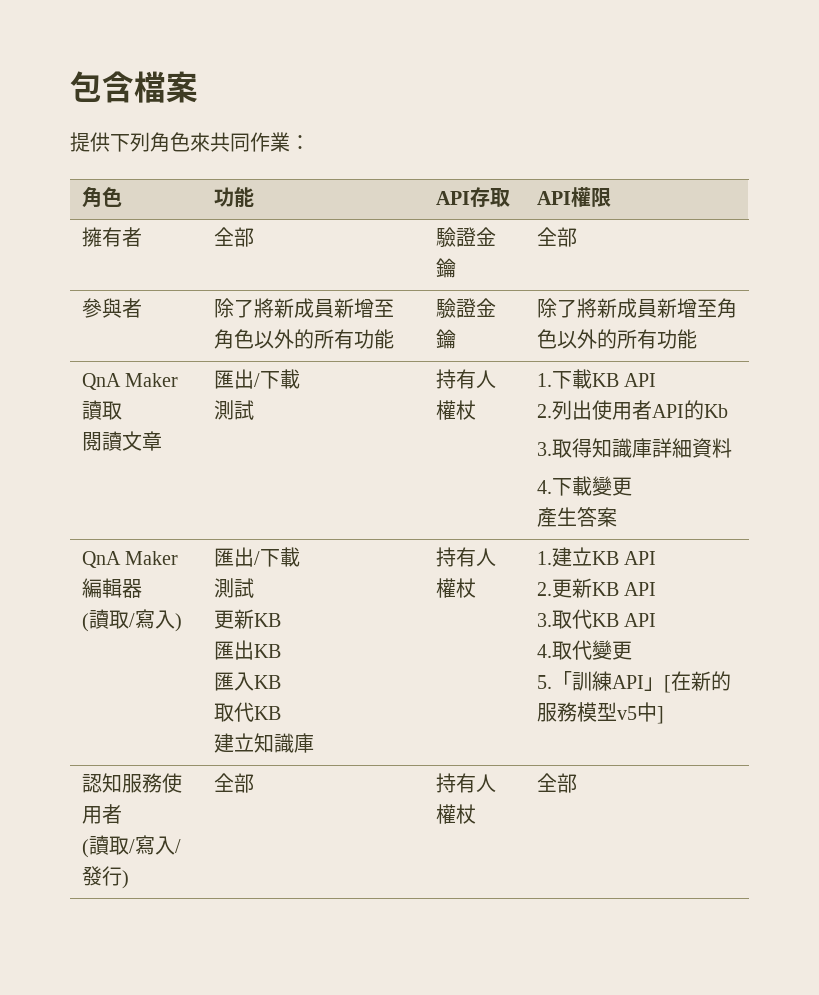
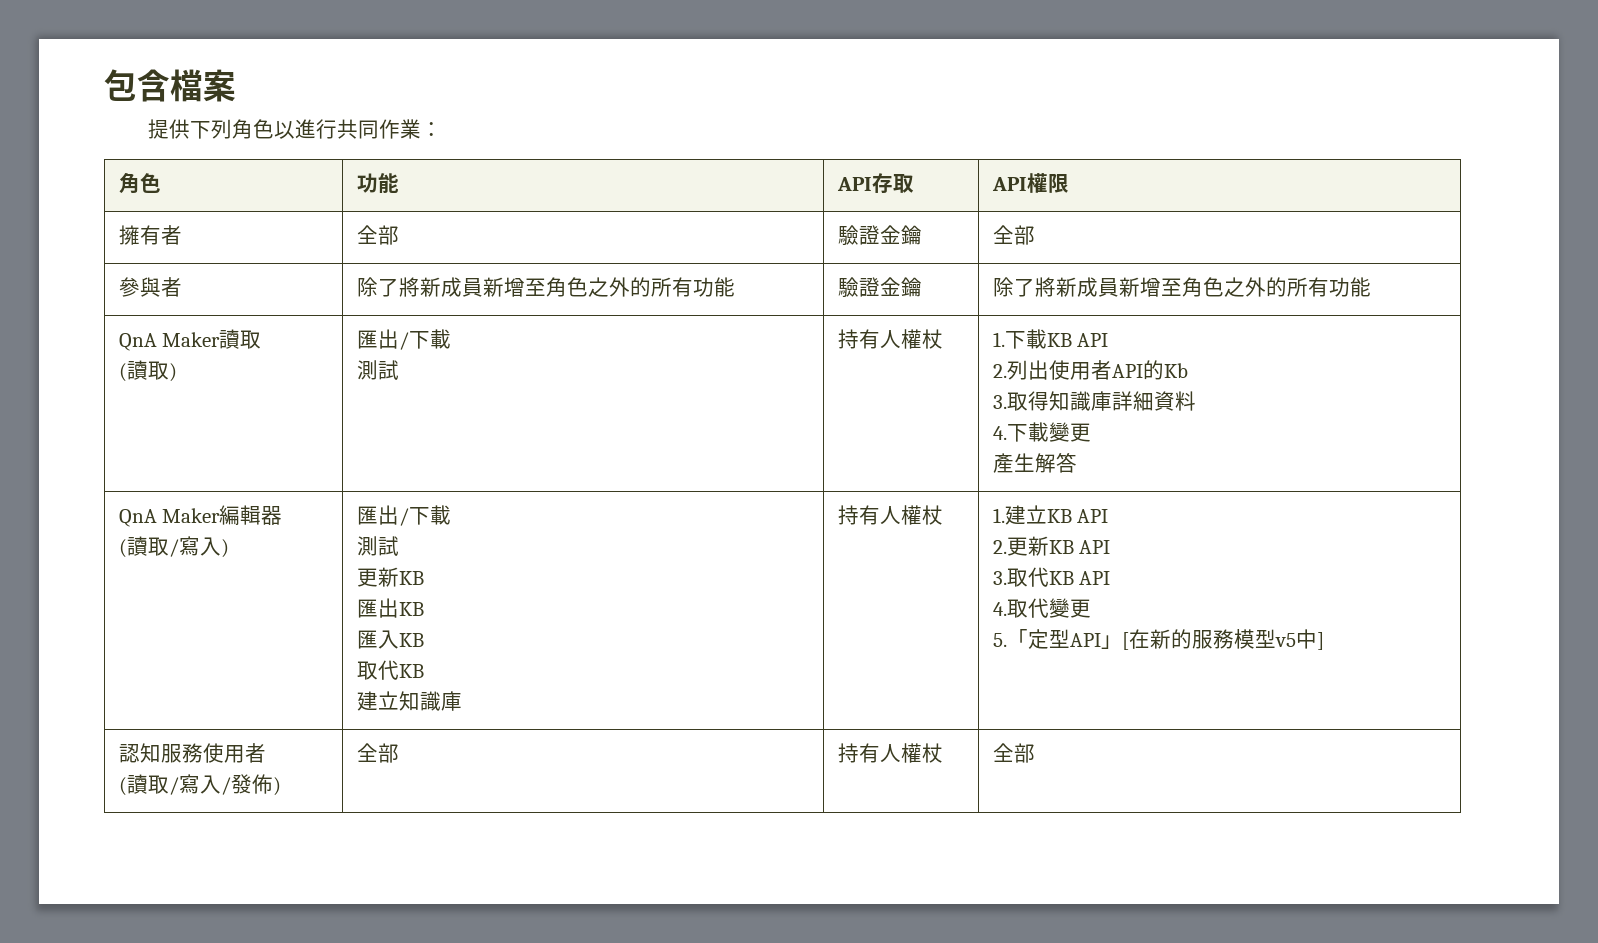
- 提供下列角色來共同作業：
+ 提供下列角色以進行共同作業：
- 參與者 | 除了將新成員新增至角色以外的所有功能 | 驗證金鑰 | 除了將新成員新增至角色以外的所有功能
+ 參與者 | 除了將新成員新增至角色之外的所有功能 | 驗證金鑰 | 除了將新成員新增至角色之外的所有功能
  QnA Maker讀取
- 閱讀文章 | 匯出/下載
+ (讀取) | 匯出/下載
  測試 | 持有人權杖 | 1.下載KB API
  2.列出使用者API的Kb
  3.取得知識庫詳細資料
  4.下載變更
- 產生答案
+ 產生解答
- 5.「訓練API」[在新的服務模型v5中]
+ 5.「定型API」[在新的服務模型v5中]
  認知服務使用者
- (讀取/寫入/發行) | 全部 | 持有人權杖 | 全部
+ (讀取/寫入/發佈) | 全部 | 持有人權杖 | 全部

